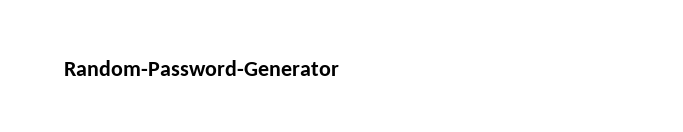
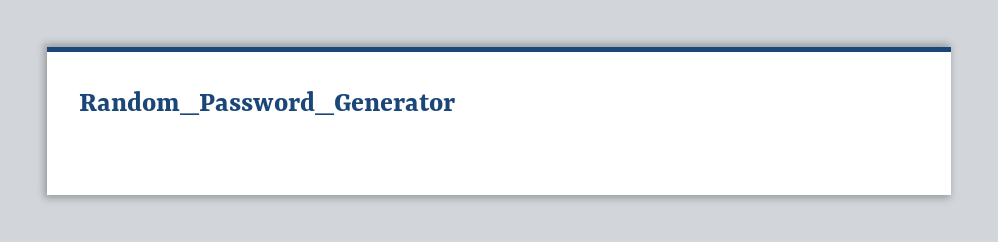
- Random-Password-Generator
+ Random_Password_Generator

